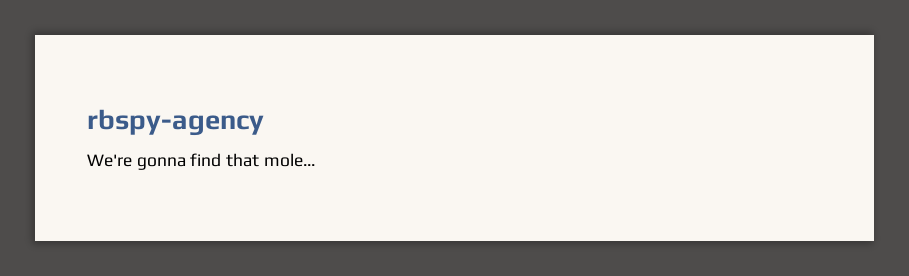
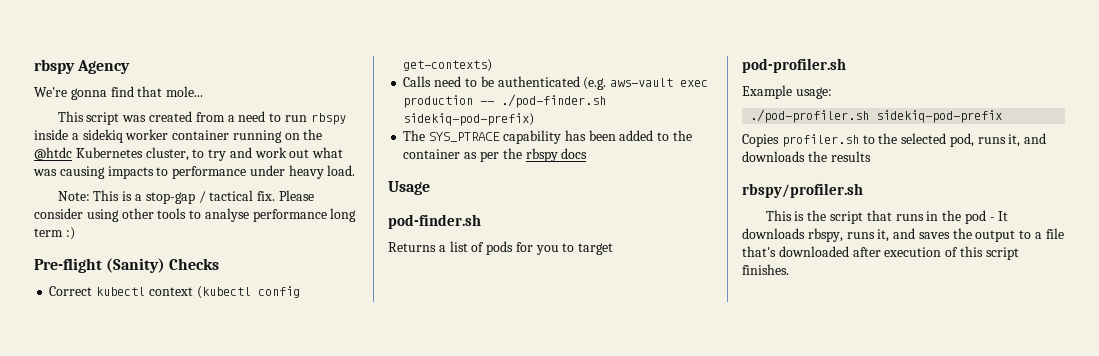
- rbspy-agency
+ rbspy Agency
+ This script was created from a need to run rbspy inside a sidekiq worker container running on the @htdc Kubernetes cluster, to try and work out what was causing impacts to performance under heavy load.
+ Note: This is a stop-gap / tactical fix. Please consider using other tools to analyse performance long term :)
+ Pre-flight (Sanity) Checks
+ Correct kubectl context (kubectl config get-contexts)
+ Calls need to be authenticated (e.g. aws-vault exec production -- ./pod-finder.sh sidekiq-pod-prefix)
+ The SYS_PTRACE capability has been added to the container as per the rbspy docs
+ Usage
+ pod-finder.sh
+ Returns a list of pods for you to target
+ pod-profiler.sh
+ Example usage:
+ ./pod-profiler.sh sidekiq-pod-prefix
+ Copies profiler.sh to the selected pod, runs it, and downloads the results
+ rbspy/profiler.sh
+ This is the script that runs in the pod - It downloads rbspy, runs it, and saves the output to a file that's downloaded after execution of this script finishes.

